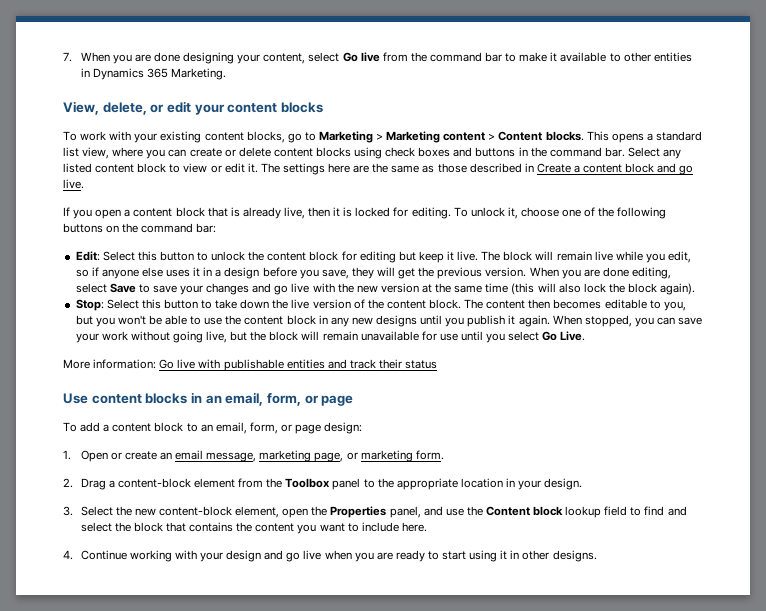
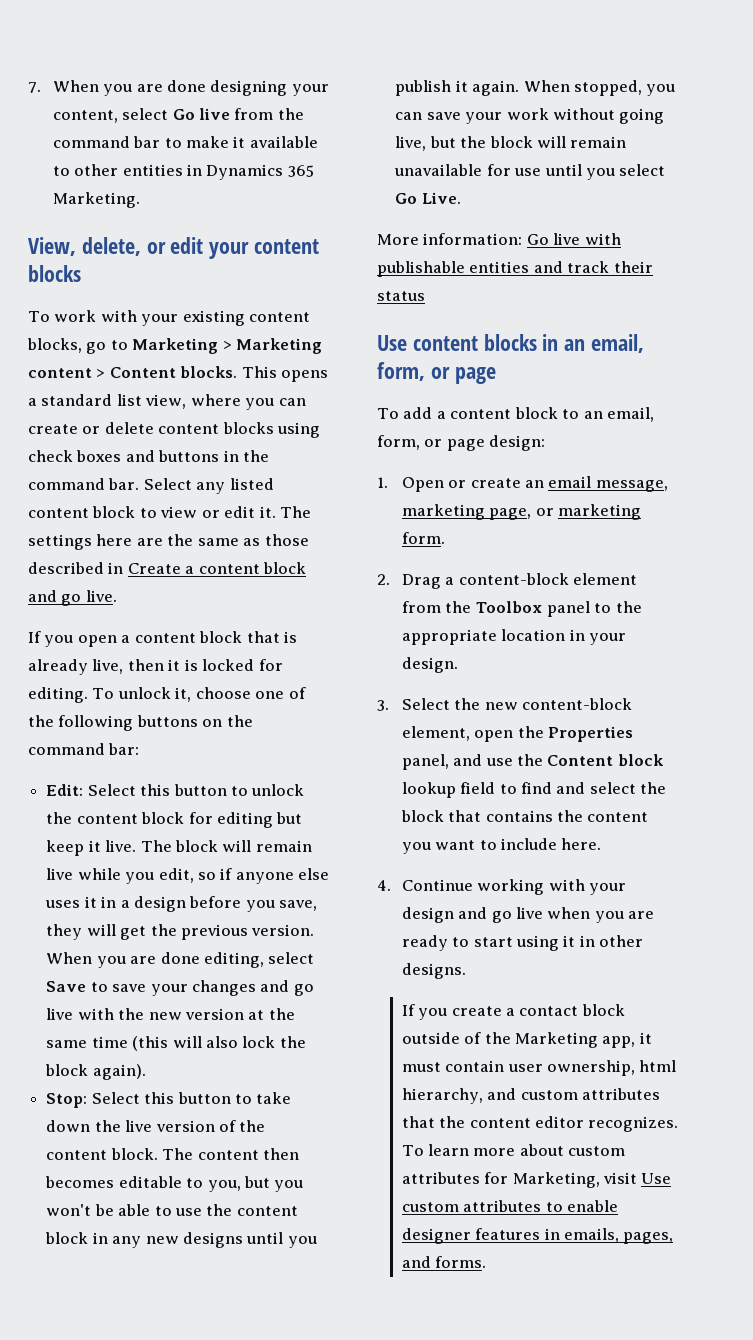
+ If you create a contact block outside of the Marketing app, it must contain user ownership, html hierarchy, and custom attributes that the content editor recognizes. To learn more about custom attributes for Marketing, visit Use custom attributes to enable designer features in emails, pages, and forms.

